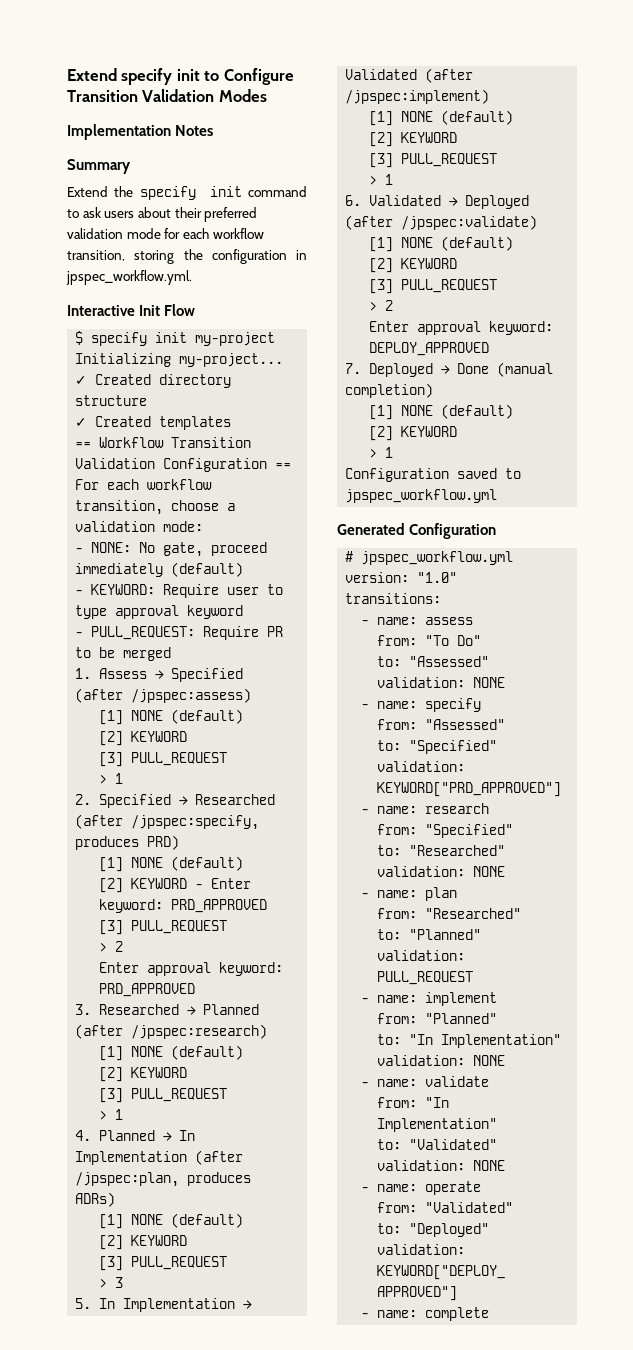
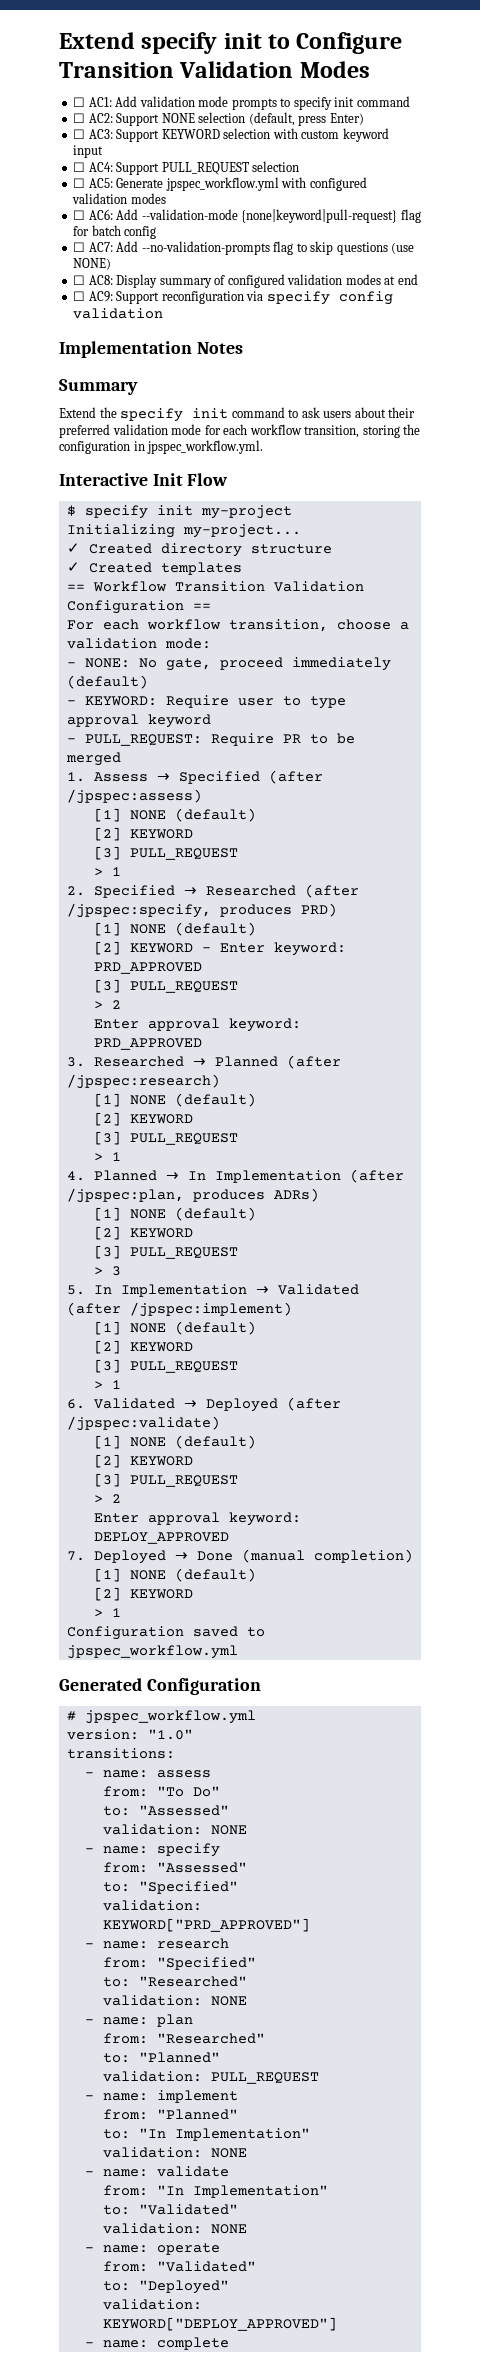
+ ☐ AC1: Add validation mode prompts to specify init command
+ ☐ AC2: Support NONE selection (default, press Enter)
+ ☐ AC3: Support KEYWORD selection with custom keyword input
+ ☐ AC4: Support PULL_REQUEST selection
+ ☐ AC5: Generate jpspec_workflow.yml with configured validation modes
+ ☐ AC6: Add --validation-mode {none|keyword|pull-request} flag for batch config
+ ☐ AC7: Add --no-validation-prompts flag to skip questions (use NONE)
+ ☐ AC8: Display summary of configured validation modes at end
+ ☐ AC9: Support reconfiguration via specify config validation

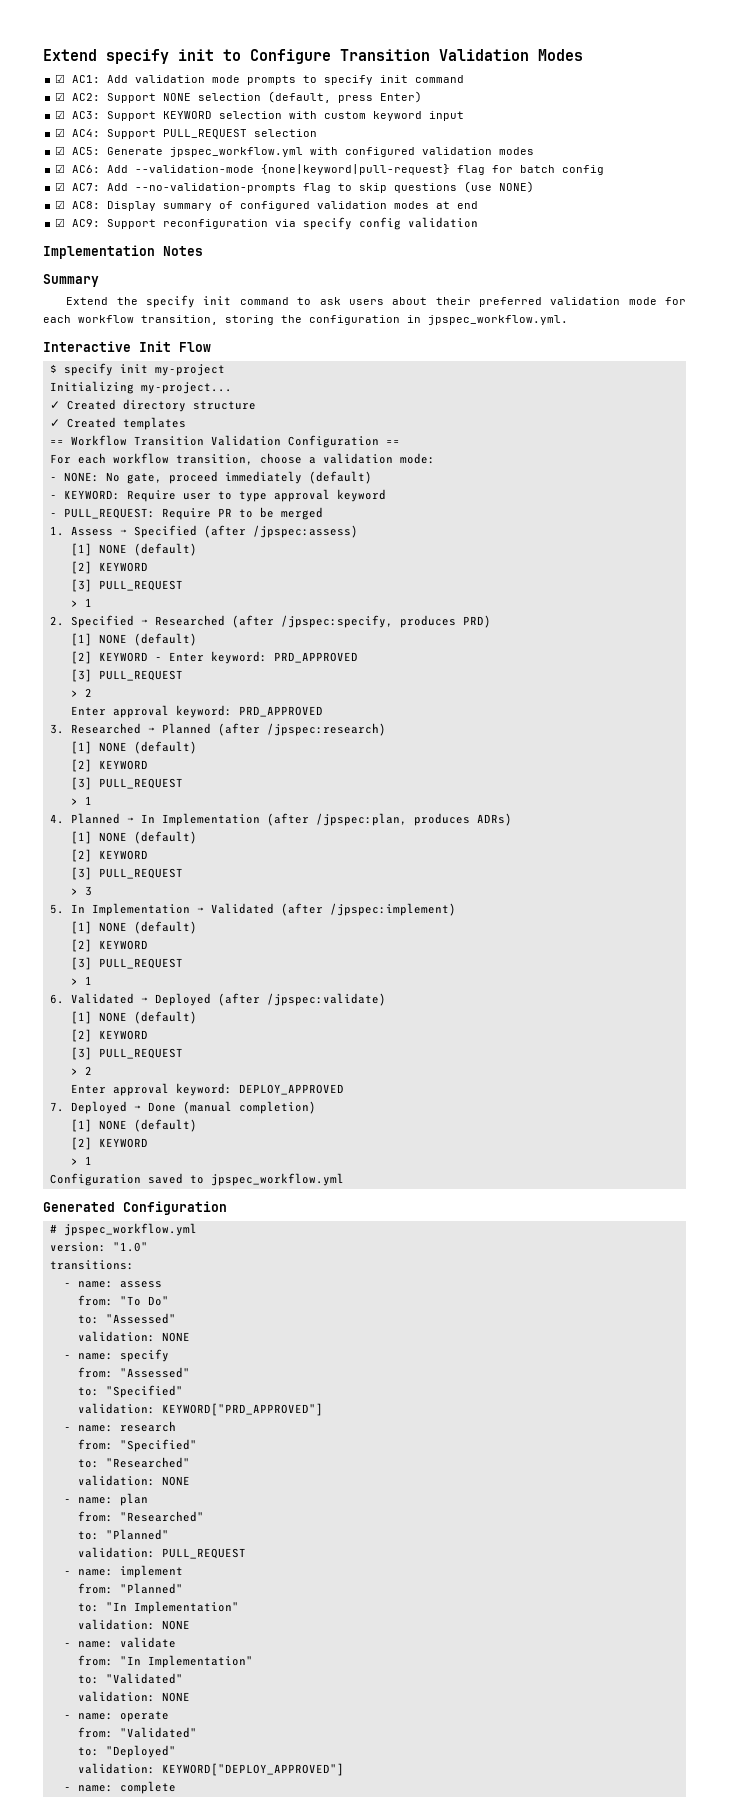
- ☐ AC1: Add validation mode prompts to specify init command
+ ☑ AC1: Add validation mode prompts to specify init command
- ☐ AC2: Support NONE selection (default, press Enter)
+ ☑ AC2: Support NONE selection (default, press Enter)
- ☐ AC3: Support KEYWORD selection with custom keyword input
+ ☑ AC3: Support KEYWORD selection with custom keyword input
- ☐ AC4: Support PULL_REQUEST selection
+ ☑ AC4: Support PULL_REQUEST selection
- ☐ AC5: Generate jpspec_workflow.yml with configured validation modes
+ ☑ AC5: Generate jpspec_workflow.yml with configured validation modes
- ☐ AC6: Add --validation-mode {none|keyword|pull-request} flag for batch config
+ ☑ AC6: Add --validation-mode {none|keyword|pull-request} flag for batch config
- ☐ AC7: Add --no-validation-prompts flag to skip questions (use NONE)
+ ☑ AC7: Add --no-validation-prompts flag to skip questions (use NONE)
- ☐ AC8: Display summary of configured validation modes at end
+ ☑ AC8: Display summary of configured validation modes at end
- ☐ AC9: Support reconfiguration via specify config validation
+ ☑ AC9: Support reconfiguration via specify config validation

